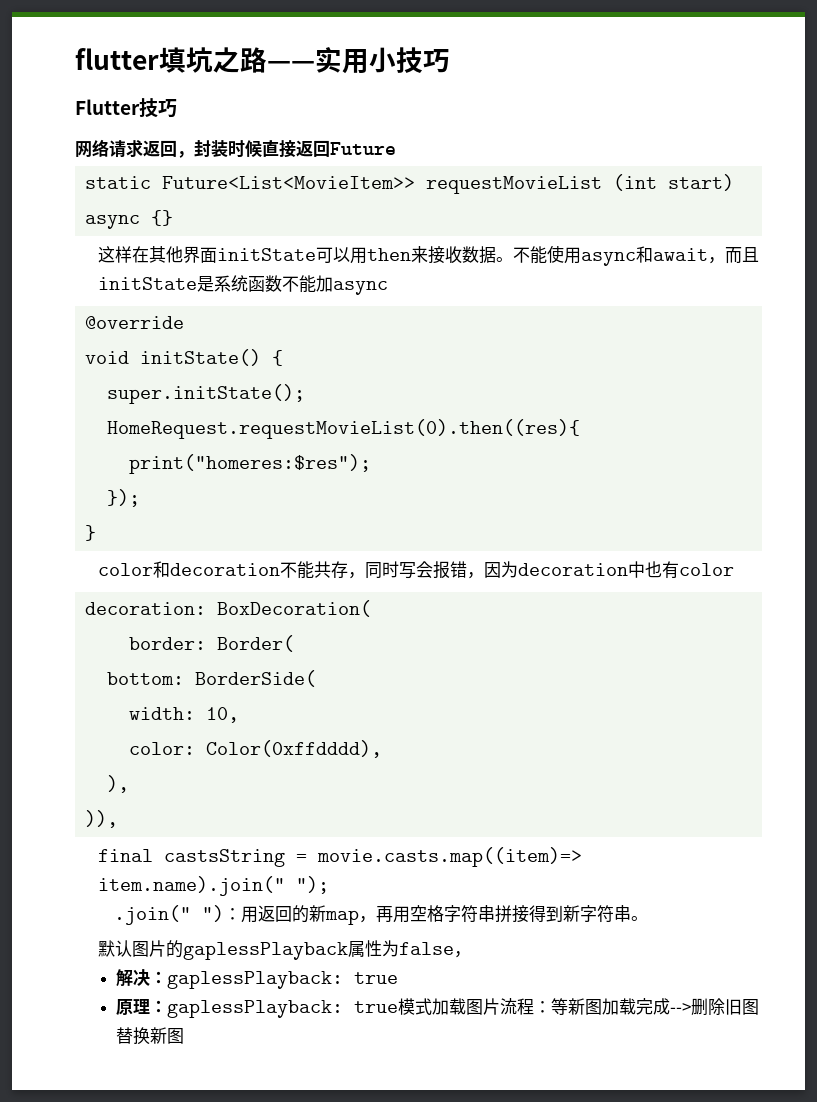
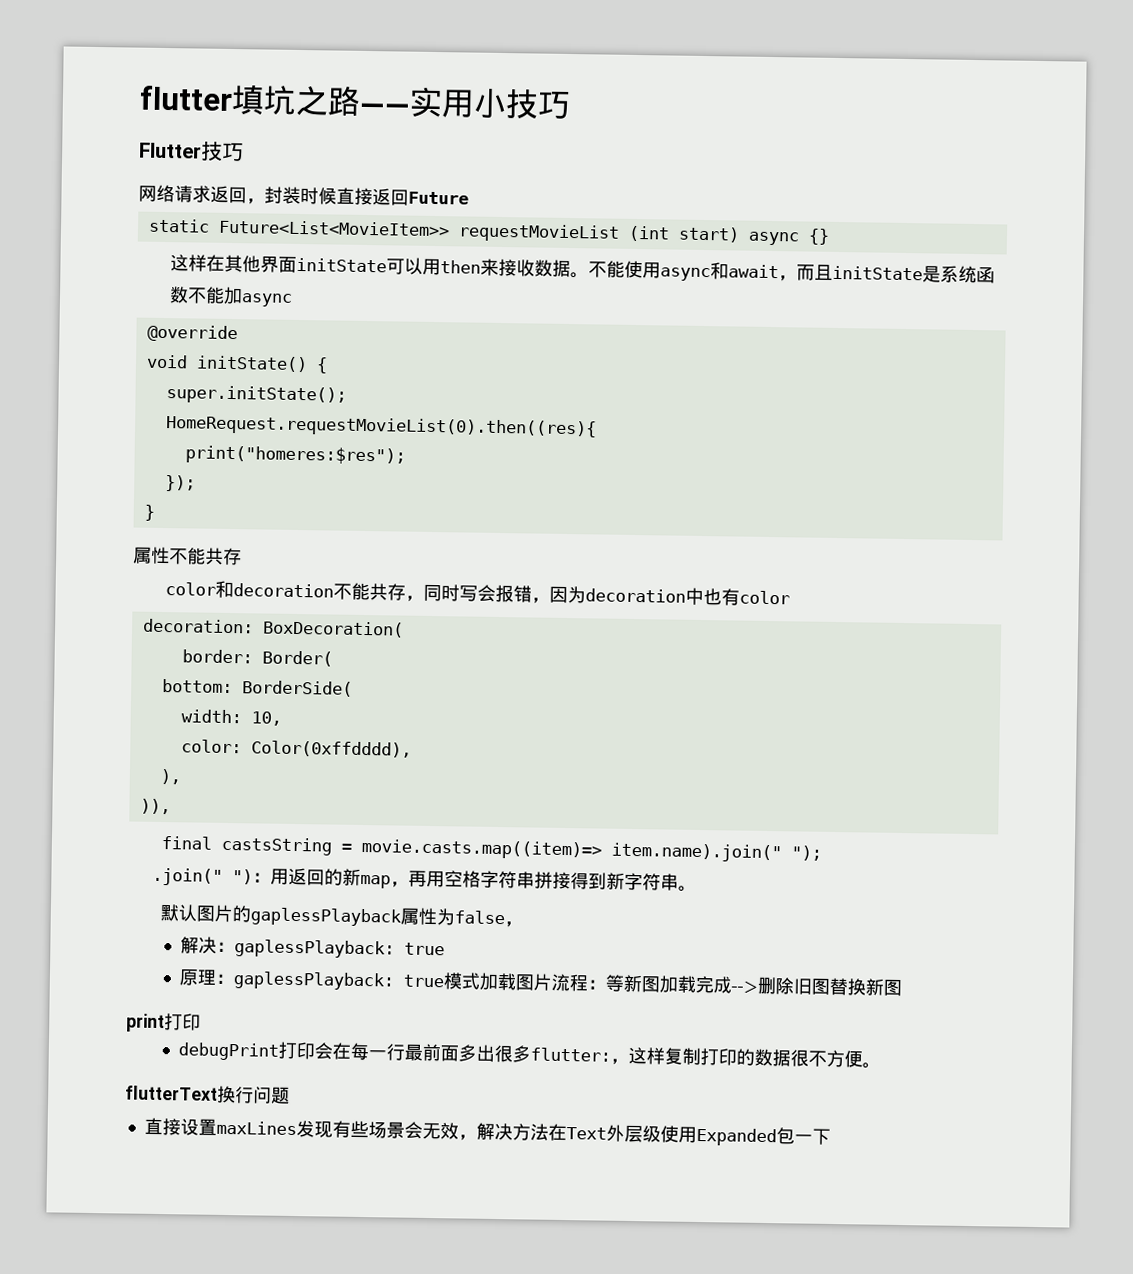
+ 属性不能共存
+ print打印
+ debugPrint打印会在每一行最前面多出很多flutter:，这样复制打印的数据很不方便。
+ flutterText换行问题
+ 直接设置maxLines发现有些场景会无效，解决方法在Text外层级使用Expanded包一下

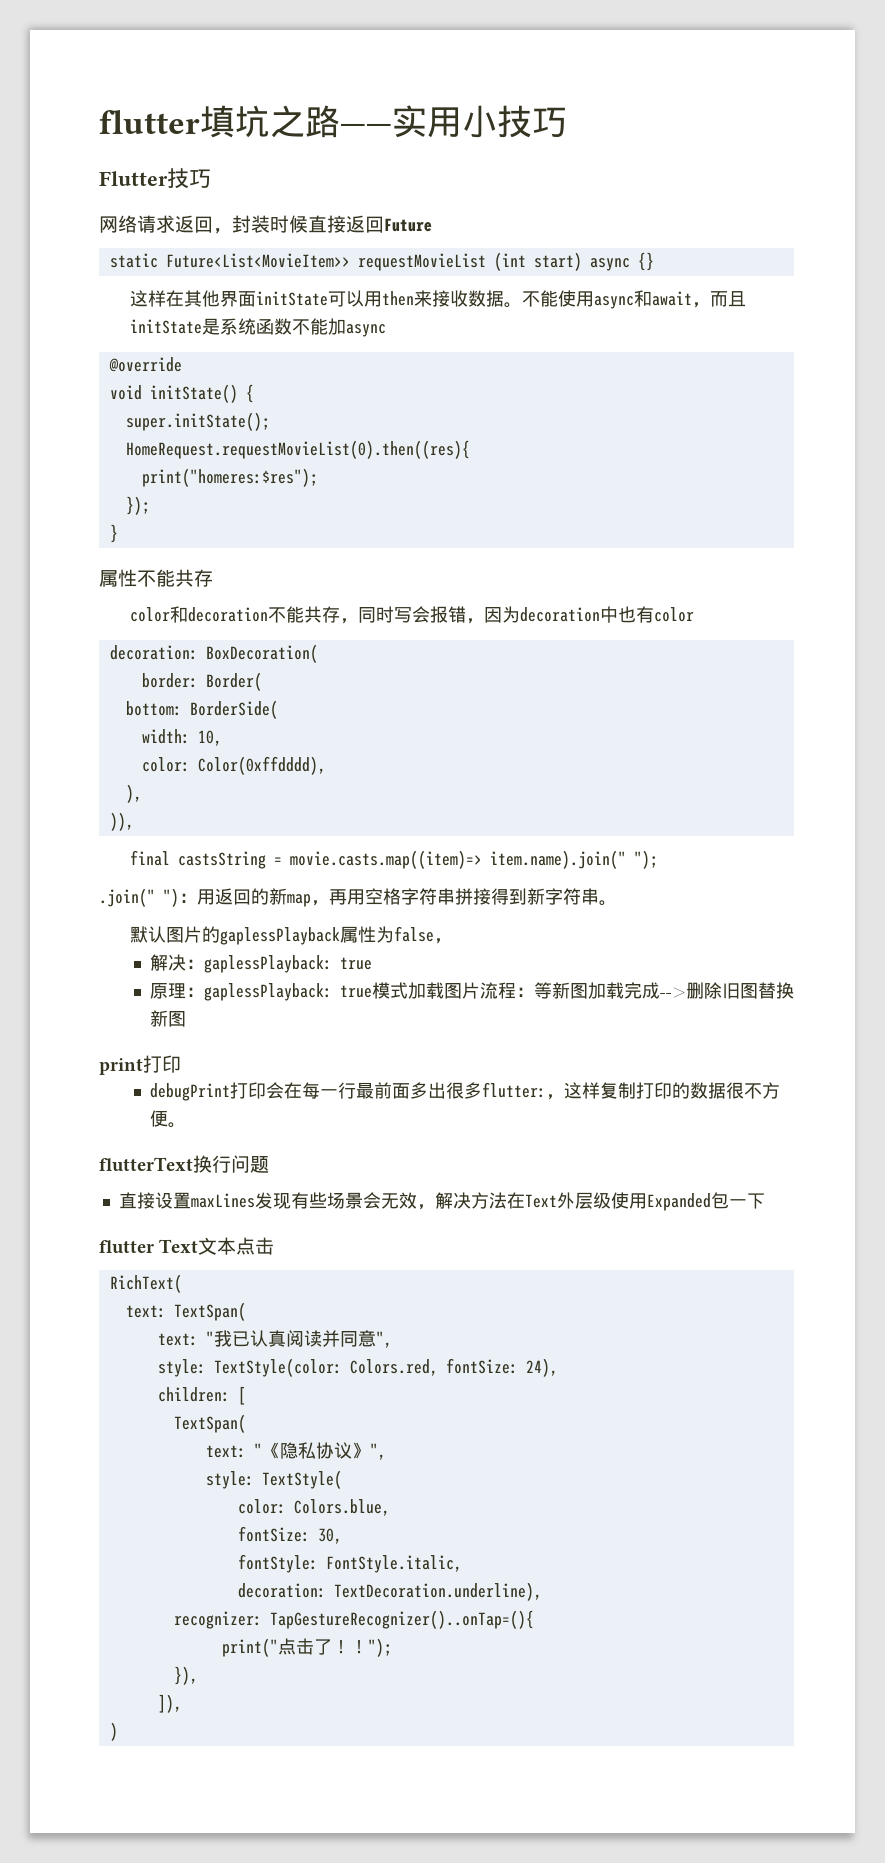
+ flutter Text文本点击
+ RichText(
+ text: TextSpan(
+ text: "我已认真阅读并同意",
+ style: TextStyle(color: Colors.red, fontSize: 24),
+ children: [
+ TextSpan(
+ text: "《隐私协议》",
+ style: TextStyle(
+ color: Colors.blue,
+ fontSize: 30,
+ fontStyle: FontStyle.italic,
+ decoration: TextDecoration.underline),
+ recognizer: TapGestureRecognizer()..onTap=(){
+ print("点击了！！");
+ }),
+ ]),
+ )

